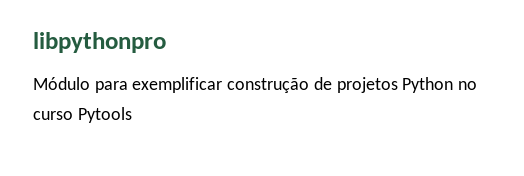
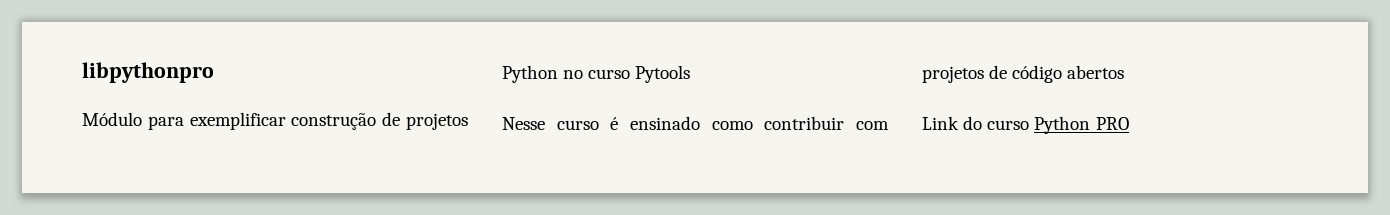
+ Nesse curso é ensinado como contribuir com projetos de código abertos
+ Link do curso Python PRO

